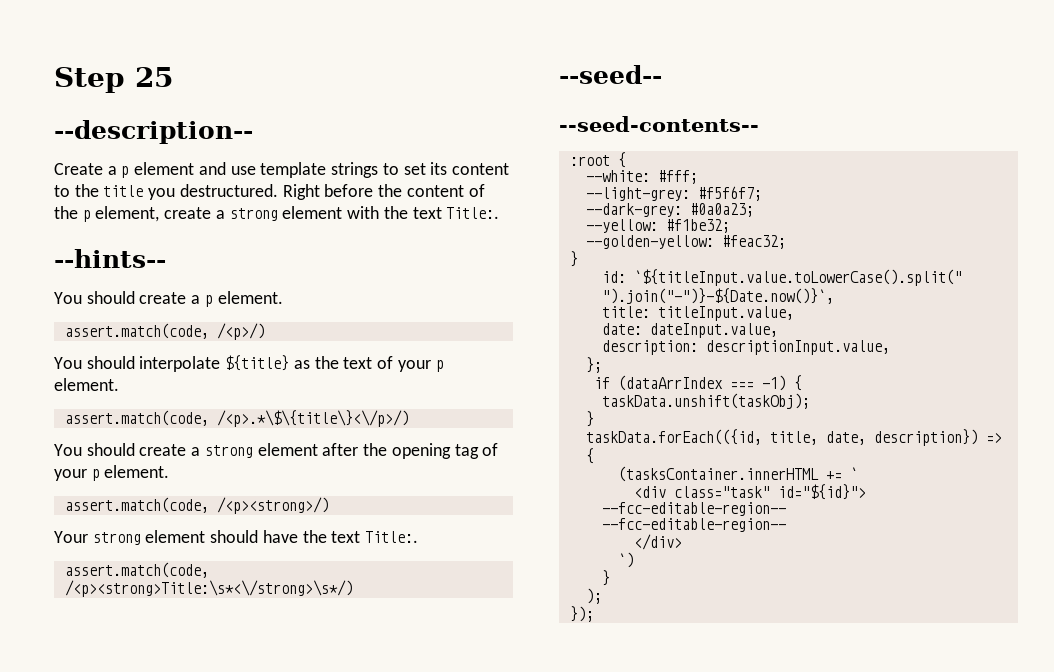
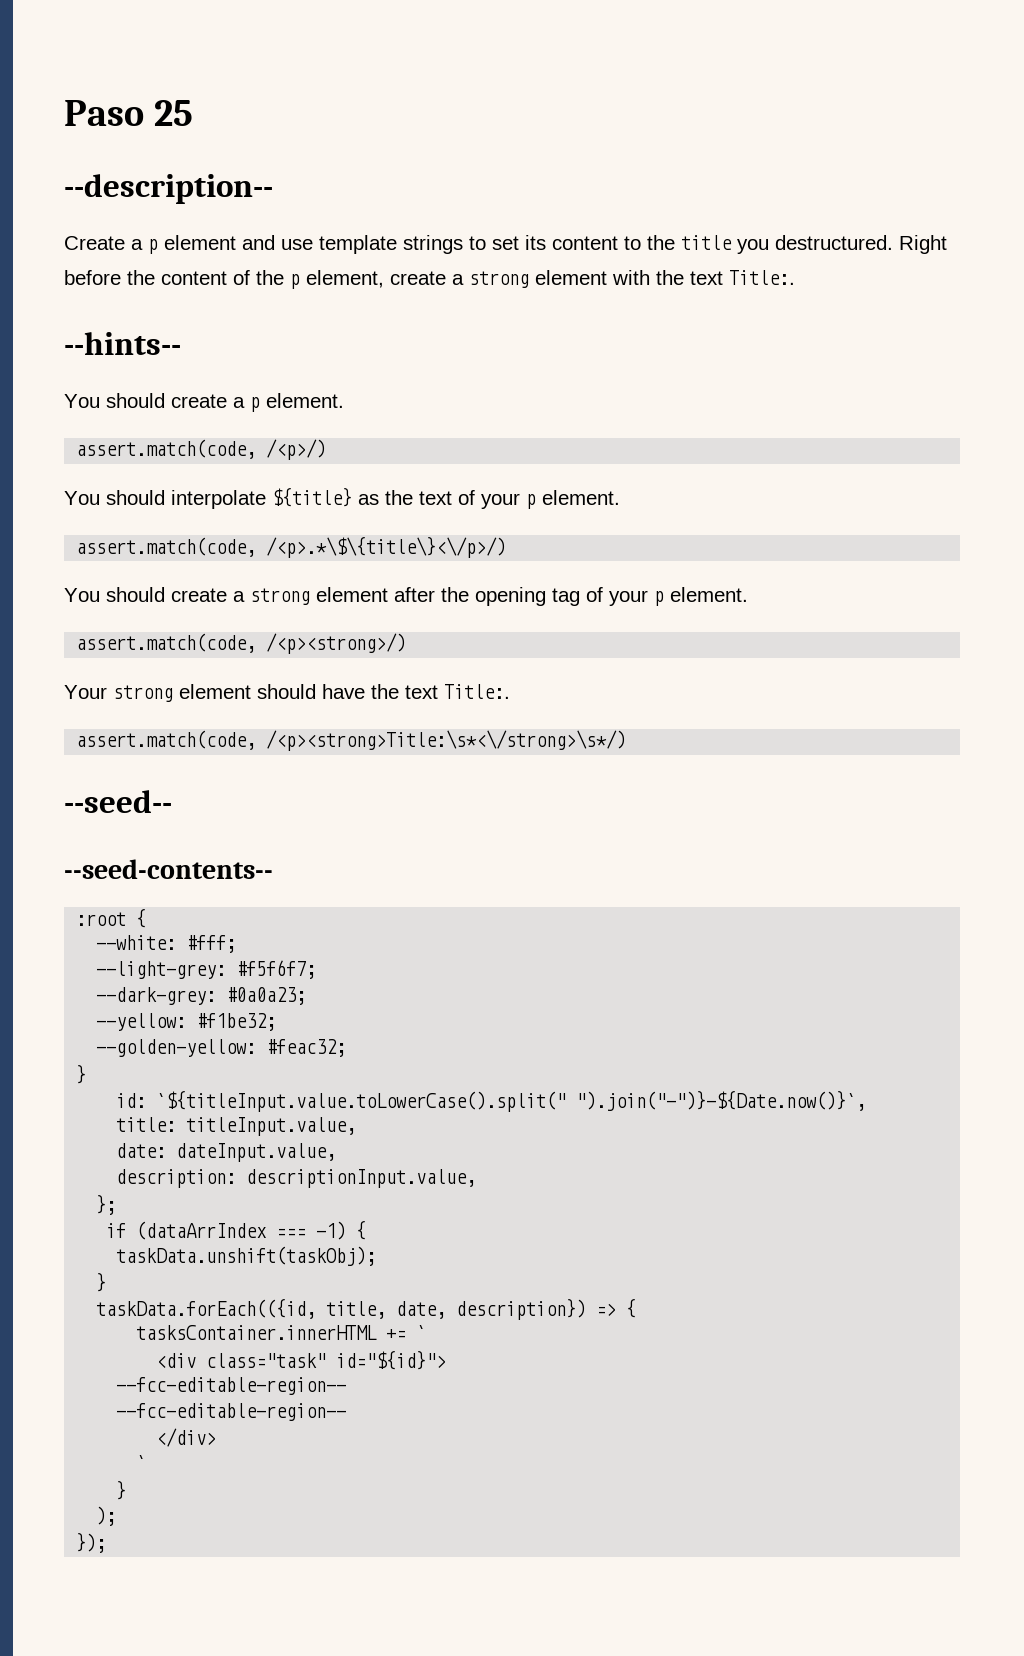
- Step 25
+ Paso 25
- (tasksContainer.innerHTML += `
+ tasksContainer.innerHTML += `
  </div>
- `)
+ `

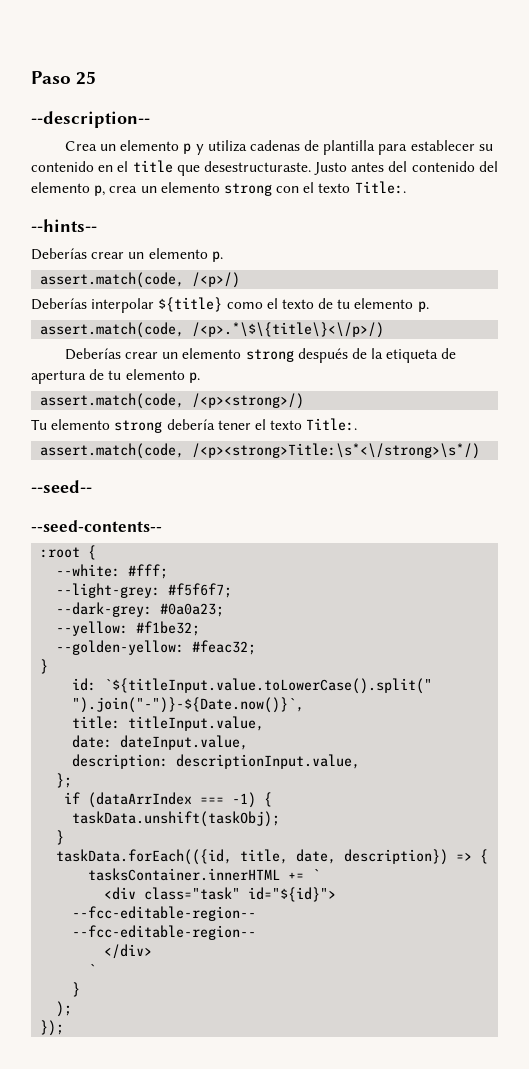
- Create a p element and use template strings to set its content to the title you destructured. Right before the content of the p element, create a strong element with the text Title:.
+ Crea un elemento p y utiliza cadenas de plantilla para establecer su contenido en el title que desestructuraste. Justo antes del contenido del elemento p, crea un elemento strong con el texto Title:.
  --hints--
- You should create a p element.
+ Deberías crear un elemento p.
  assert.match(code, /<p>/)
- You should interpolate ${title} as the text of your p element.
+ Deberías interpolar ${title} como el texto de tu elemento p.
  assert.match(code, /<p>.*\$\{title\}<\/p>/)
- You should create a strong element after the opening tag of your p element.
+ Deberías crear un elemento strong después de la etiqueta de apertura de tu elemento p.
  assert.match(code, /<p><strong>/)
- Your strong element should have the text Title:.
+ Tu elemento strong debería tener el texto Title:.

